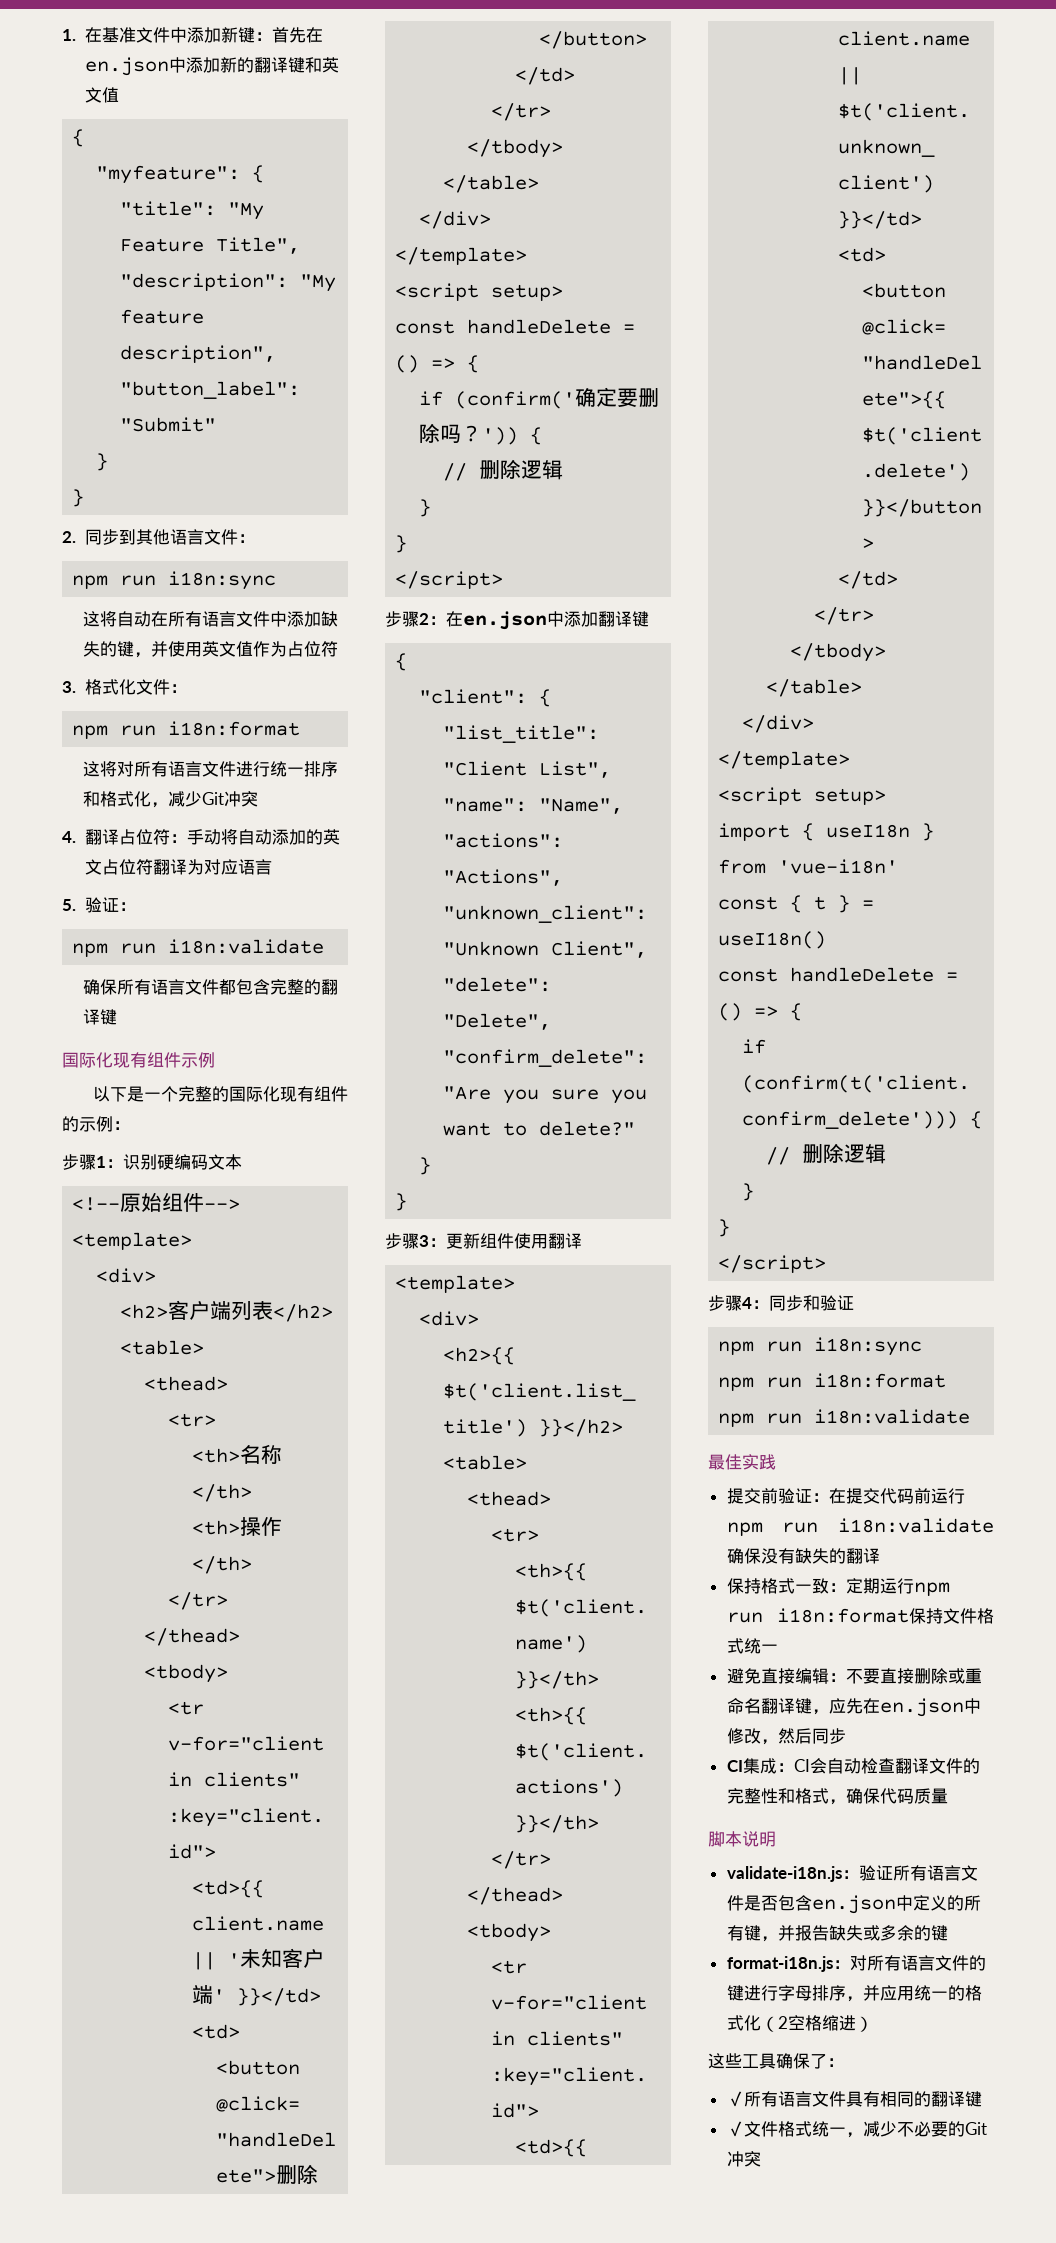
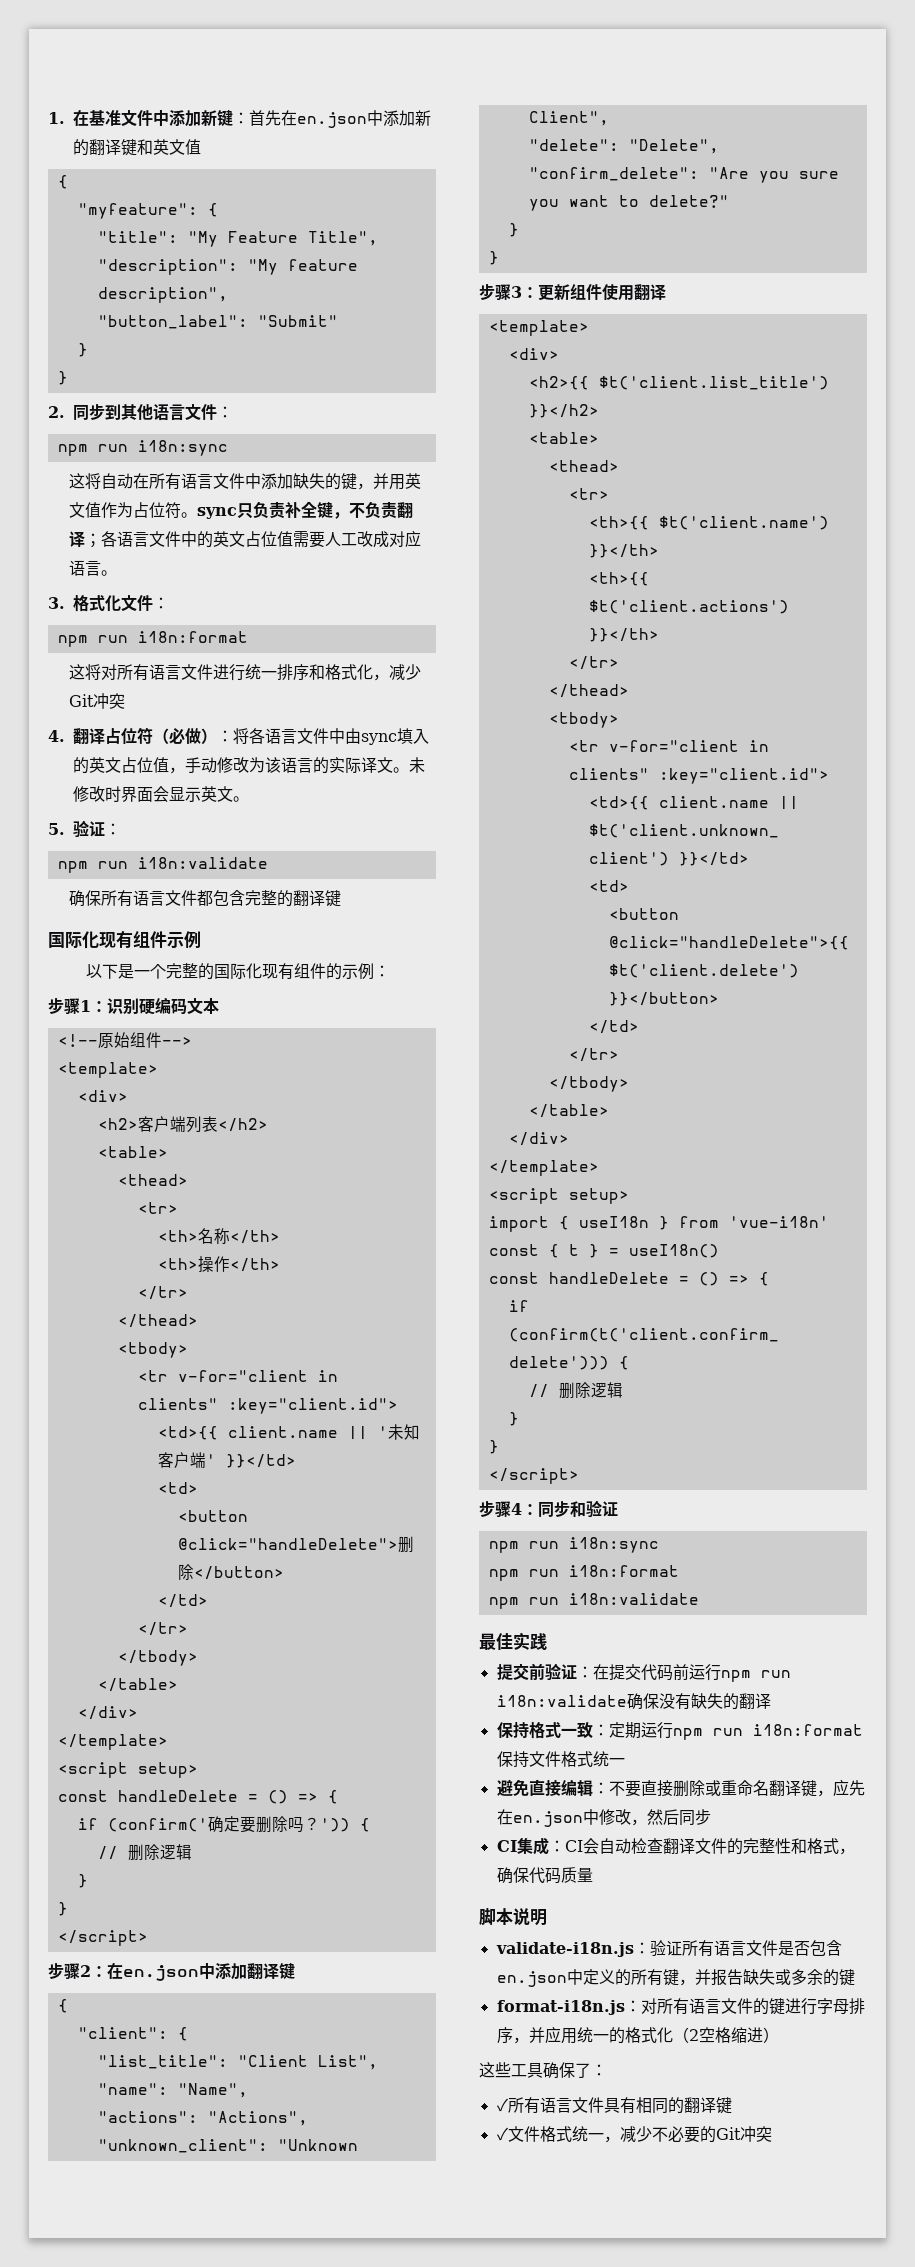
- 这将自动在所有语言文件中添加缺失的键，并使用英文值作为占位符
+ 这将自动在所有语言文件中添加缺失的键，并用英文值作为占位符。sync只负责补全键，不负责翻译；各语言文件中的英文占位值需要人工改成对应语言。
- 4.翻译占位符：手动将自动添加的英文占位符翻译为对应语言
+ 4.翻译占位符（必做）：将各语言文件中由sync填入的英文占位值，手动修改为该语言的实际译文。未修改时界面会显示英文。

